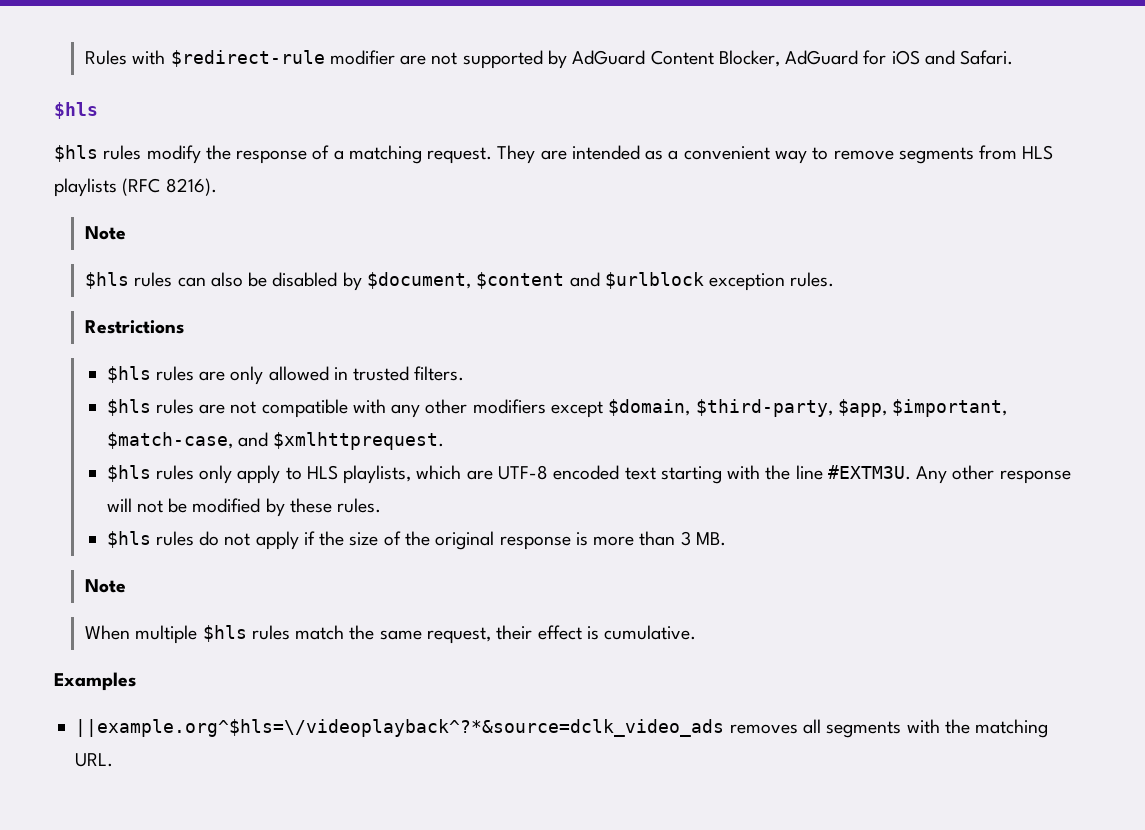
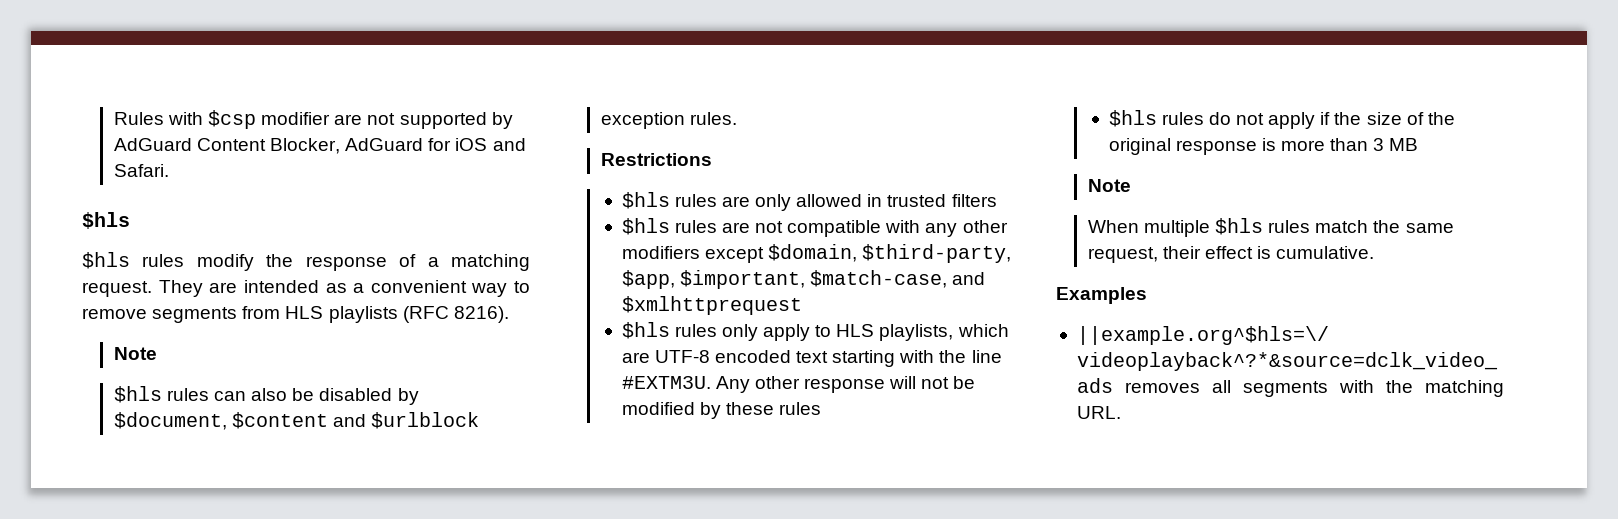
- Rules with $redirect-rule modifier are not supported by AdGuard Content Blocker, AdGuard for iOS and Safari.
+ Rules with $csp modifier are not supported by AdGuard Content Blocker, AdGuard for iOS and Safari.
- $hls rules are only allowed in trusted filters.
+ $hls rules are only allowed in trusted filters
- $hls rules are not compatible with any other modifiers except $domain, $third-party, $app, $important, $match-case, and $xmlhttprequest.
+ $hls rules are not compatible with any other modifiers except $domain, $third-party, $app, $important, $match-case, and $xmlhttprequest
- Any other response will not be modified by these rules.
+ Any other response will not be modified by these rules
- $hls rules do not apply if the size of the original response is more than 3 MB.
+ $hls rules do not apply if the size of the original response is more than 3 MB

